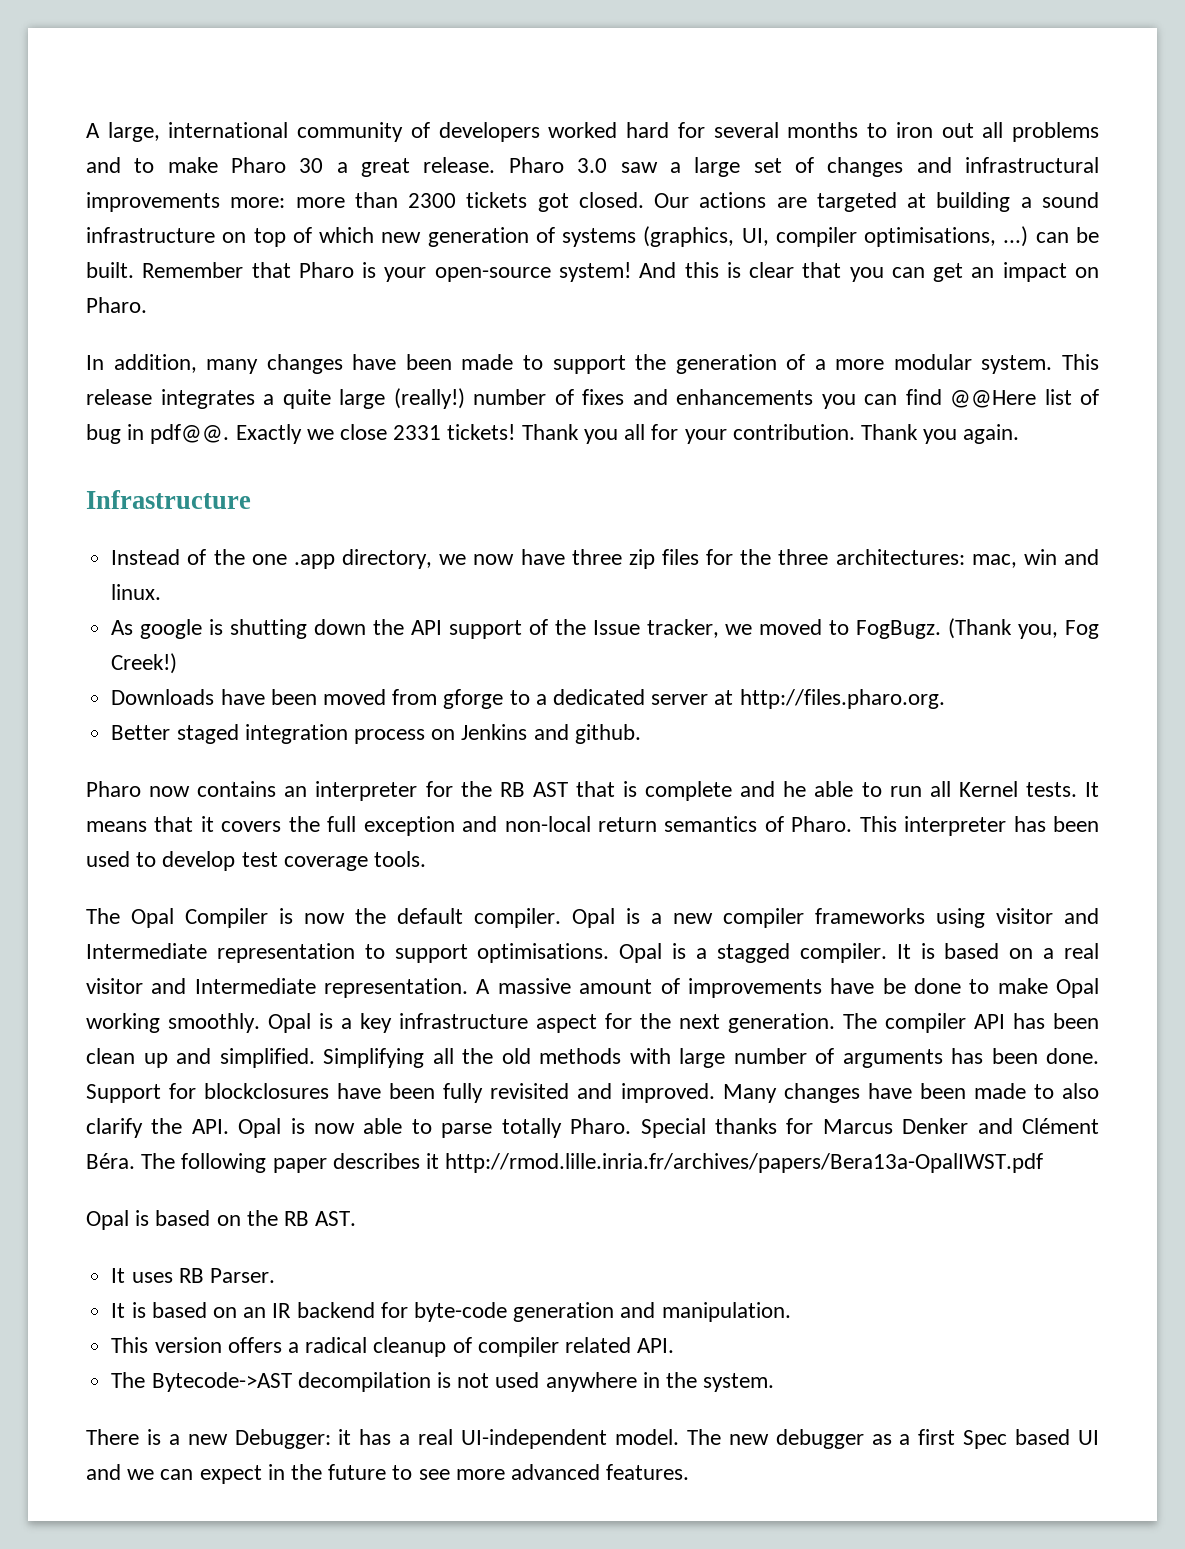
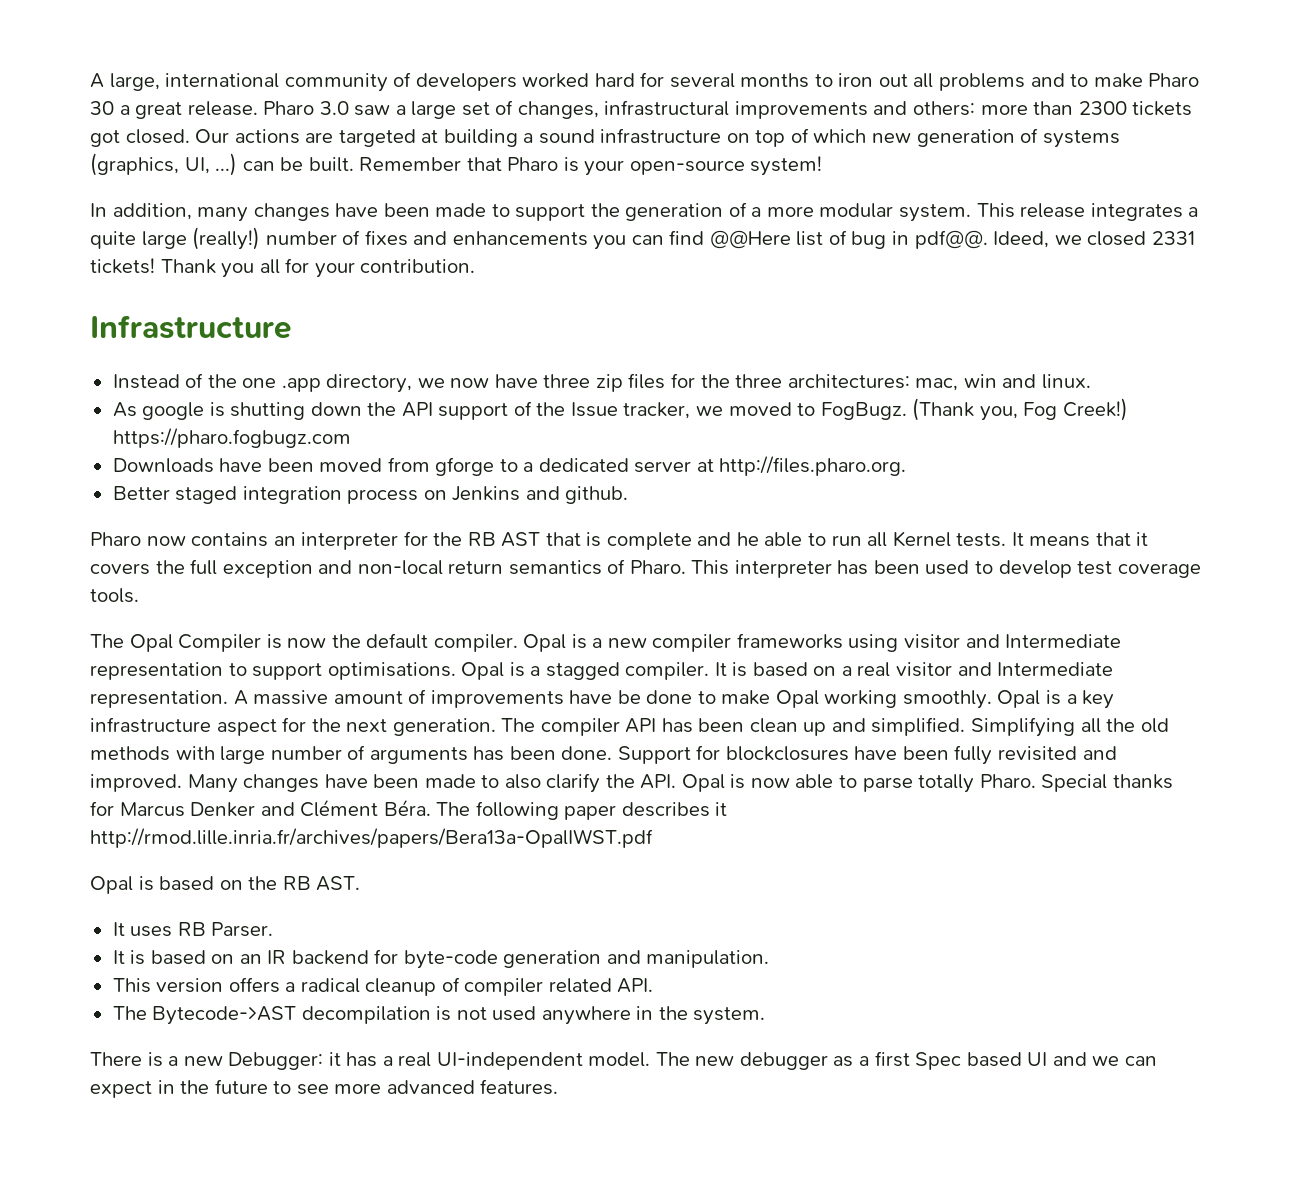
- Pharo 3.0 saw a large set of changes and infrastructural improvements more: more than 2300 tickets got closed.
+ Pharo 3.0 saw a large set of changes, infrastructural improvements and others: more than 2300 tickets got closed.
- Our actions are targeted at building a sound infrastructure on top of which new generation of systems (graphics, UI, compiler optimisations, ...) can be built.
+ Our actions are targeted at building a sound infrastructure on top of which new generation of systems (graphics, UI, ...) can be built.
- And this is clear that you can get an impact on Pharo.
- Exactly we close 2331 tickets!
+ Ideed, we closed 2331 tickets!
- Thank you again.
- (Thank you, Fog Creek!)
+ (Thank you, Fog Creek!) https://pharo.fogbugz.com

